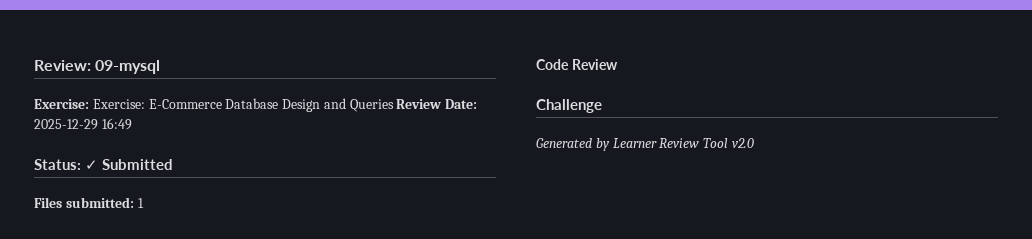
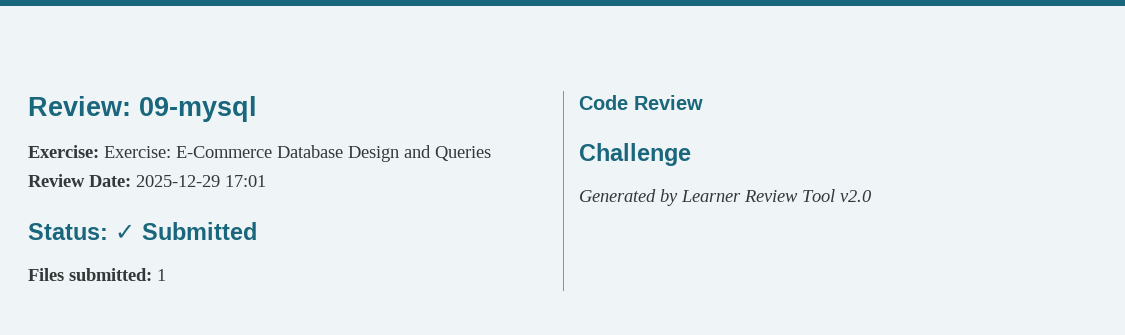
- Exercise: Exercise: E-Commerce Database Design and Queries Review Date: 2025-12-29 16:49
+ Exercise: Exercise: E-Commerce Database Design and Queries Review Date: 2025-12-29 17:01

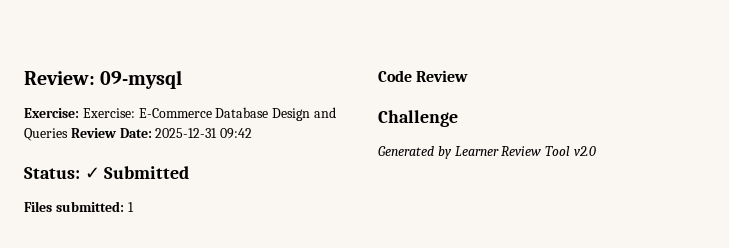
- Exercise: Exercise: E-Commerce Database Design and Queries Review Date: 2025-12-29 17:01
+ Exercise: Exercise: E-Commerce Database Design and Queries Review Date: 2025-12-31 09:42

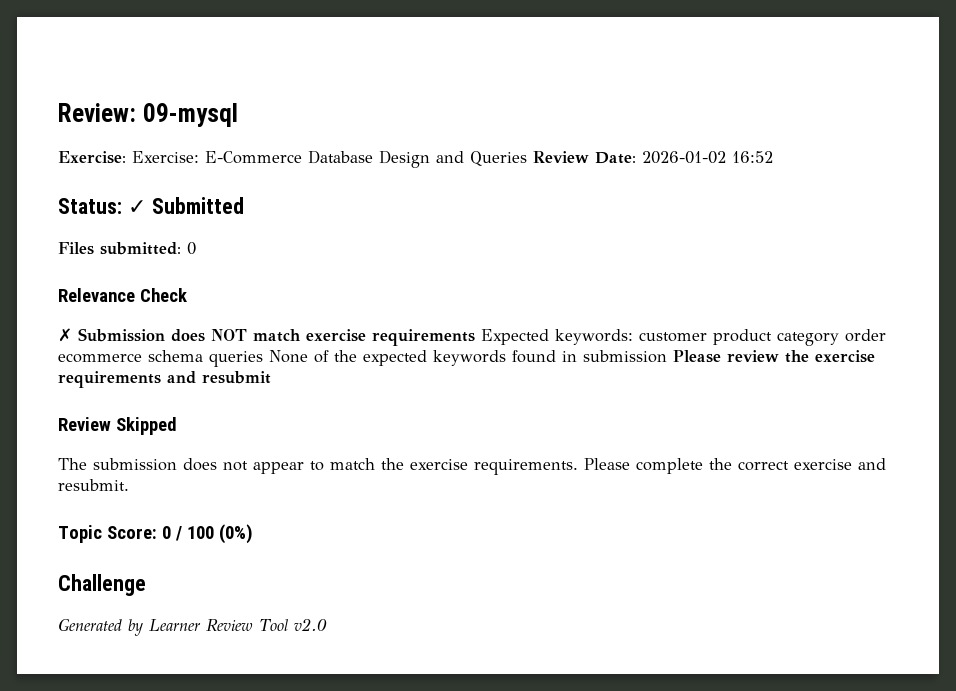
- Exercise: Exercise: E-Commerce Database Design and Queries Review Date: 2025-12-31 09:42
+ Exercise: Exercise: E-Commerce Database Design and Queries Review Date: 2026-01-02 16:52
- Files submitted: 1
- Code Review
+ Files submitted: 0
+ Relevance Check
+ ✗ Submission does NOT match exercise requirements Expected keywords: customer product category order ecommerce schema queries None of the expected keywords found in submission Please review the exercise requirements and resubmit
+ Review Skipped
+ The submission does not appear to match the exercise requirements. Please complete the correct exercise and resubmit.
+ Topic Score: 0 / 100 (0%)

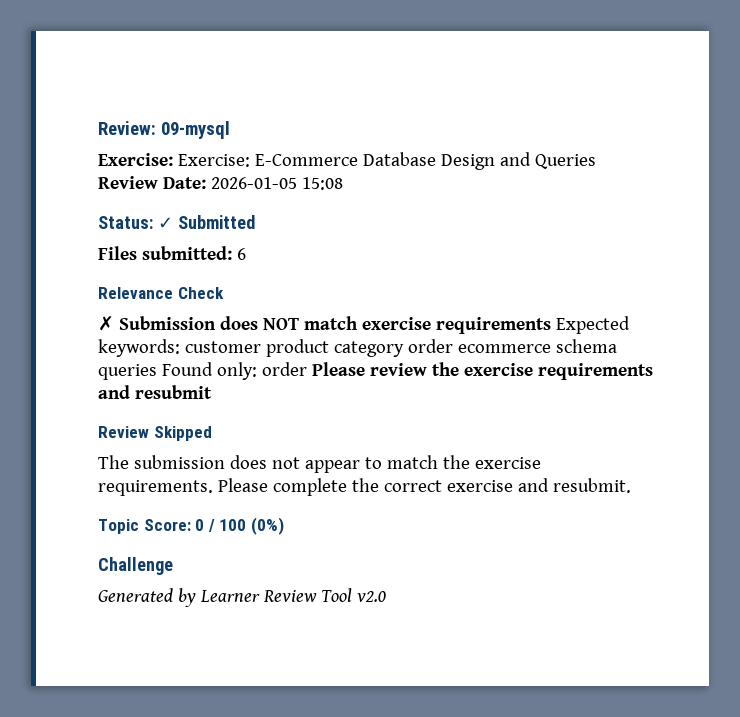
- Exercise: Exercise: E-Commerce Database Design and Queries Review Date: 2026-01-02 16:52
+ Exercise: Exercise: E-Commerce Database Design and Queries Review Date: 2026-01-05 15:08
- Files submitted: 0
+ Files submitted: 6
- ✗ Submission does NOT match exercise requirements Expected keywords: customer product category order ecommerce schema queries None of the expected keywords found in submission Please review the exercise requirements and resubmit
+ ✗ Submission does NOT match exercise requirements Expected keywords: customer product category order ecommerce schema queries Found only: order Please review the exercise requirements and resubmit

